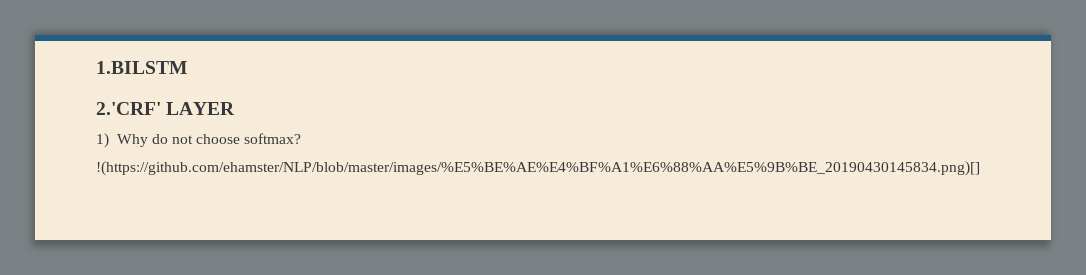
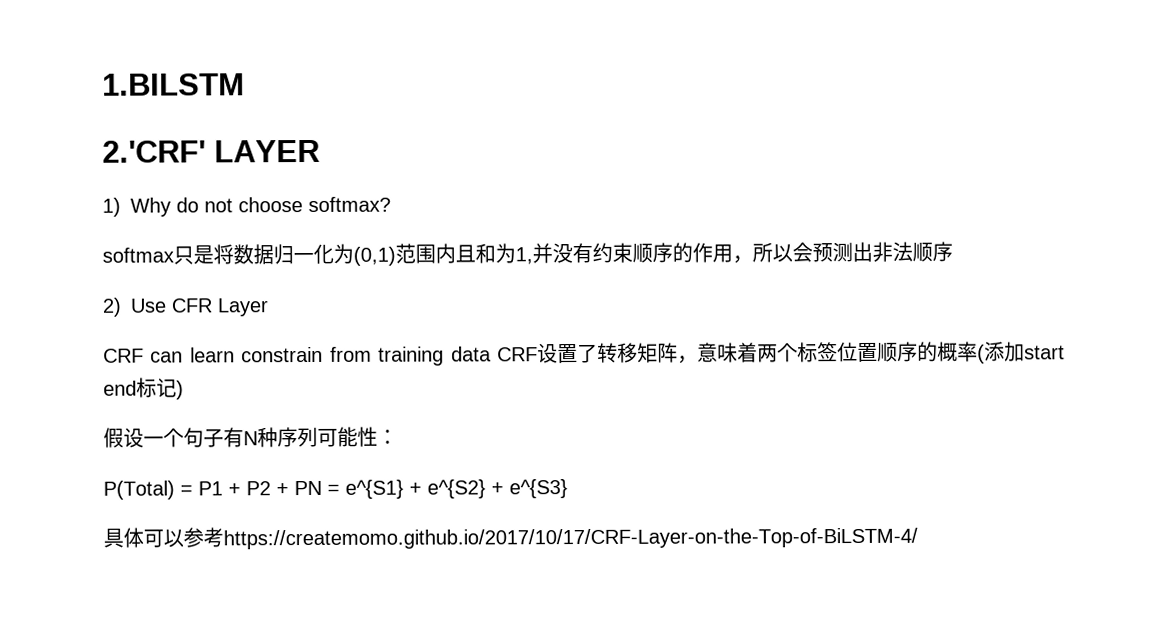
- !(https://github.com/ehamster/NLP/blob/master/images/%E5%BE%AE%E4%BF%A1%E6%88%AA%E5%9B%BE_20190430145834.png)[]
+ softmax只是将数据归一化为(0,1)范围内且和为1,并没有约束顺序的作用，所以会预测出非法顺序
+ 2) Use CFR Layer
+ CRF can learn constrain from training data CRF设置了转移矩阵，意味着两个标签位置顺序的概率(添加start end标记)
+ 假设一个句子有N种序列可能性：
+ P(Total) = P1 + P2 + PN = e^{S1} + e^{S2} + e^{S3}
+ 具体可以参考https://createmomo.github.io/2017/10/17/CRF-Layer-on-the-Top-of-BiLSTM-4/

